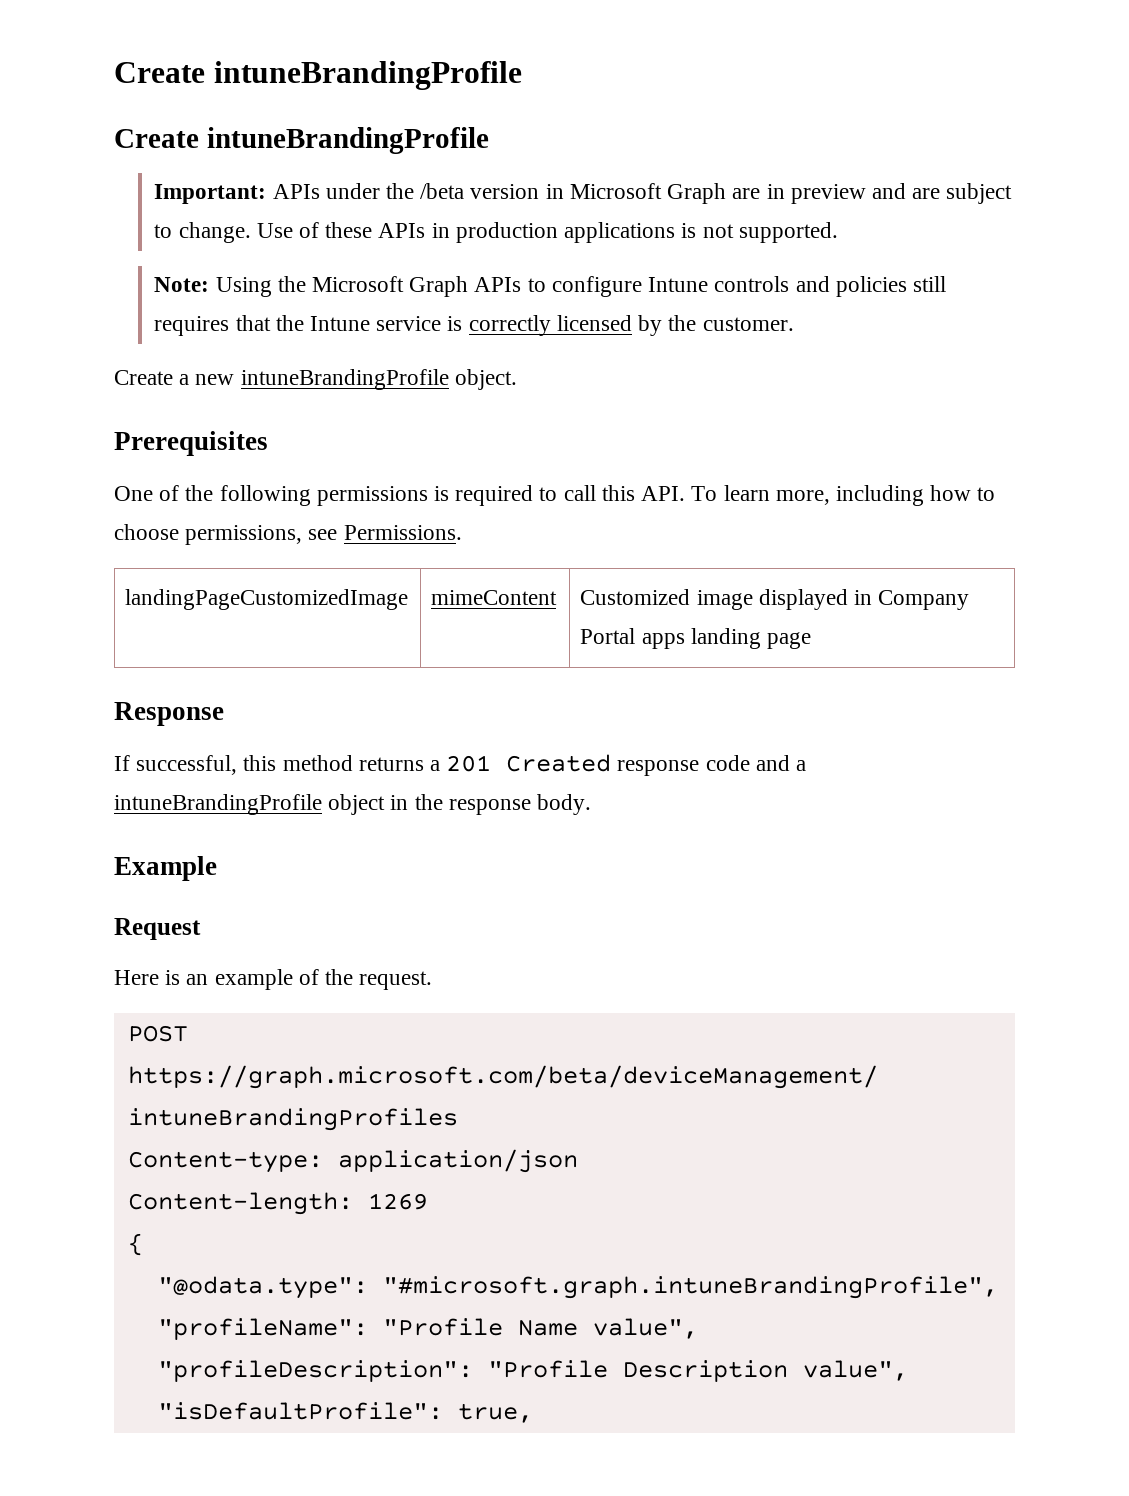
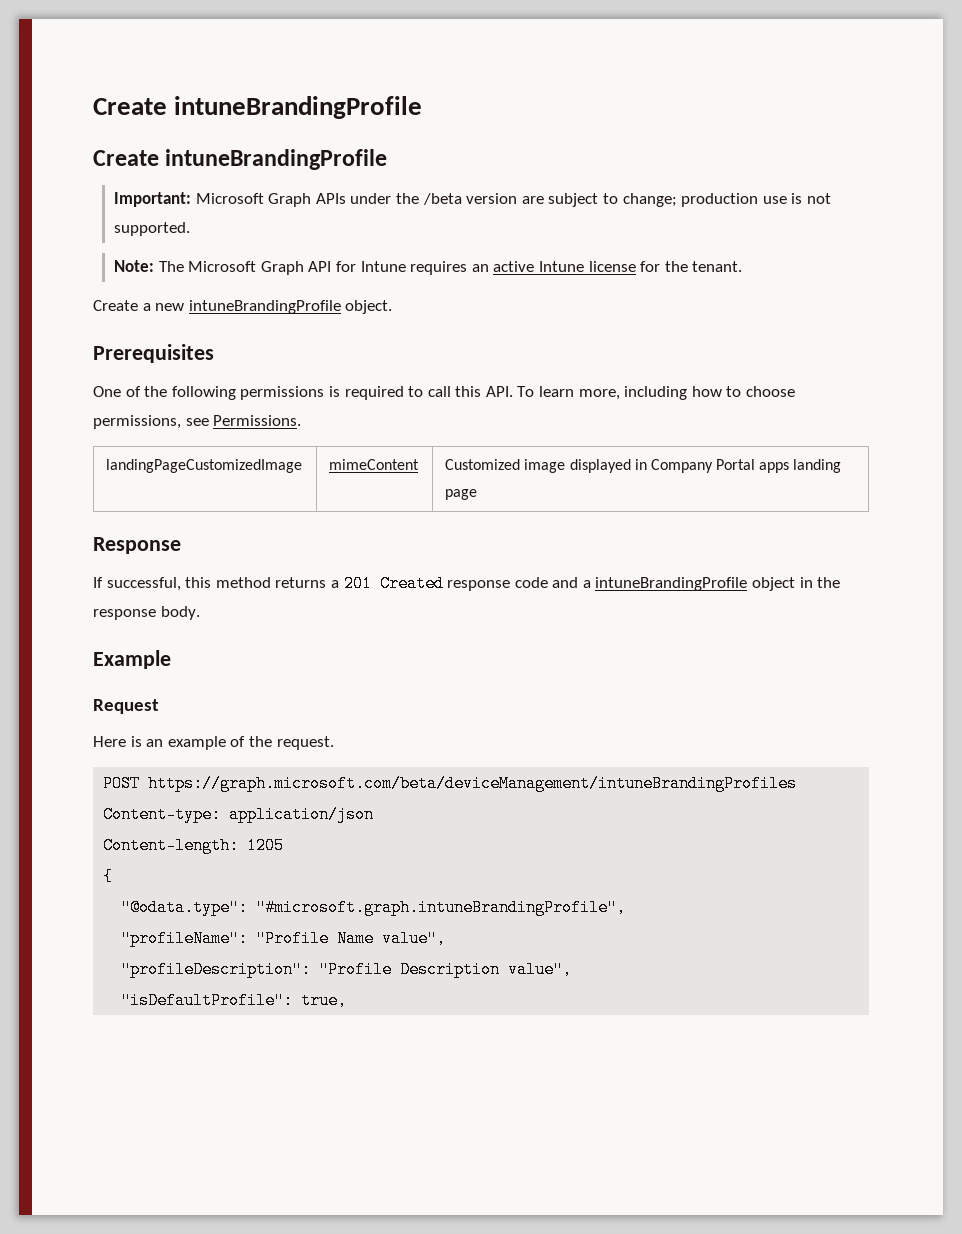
- Important: APIs under the /beta version in Microsoft Graph are in preview and are subject to change. Use of these APIs in production applications is not supported.
- Note: Using the Microsoft Graph APIs to configure Intune controls and policies still requires that the Intune service is correctly licensed by the customer.
+ Important: Microsoft Graph APIs under the /beta version are subject to change; production use is not supported.
+ Note: The Microsoft Graph API for Intune requires an active Intune license for the tenant.
- Content-length: 1269
+ Content-length: 1205

